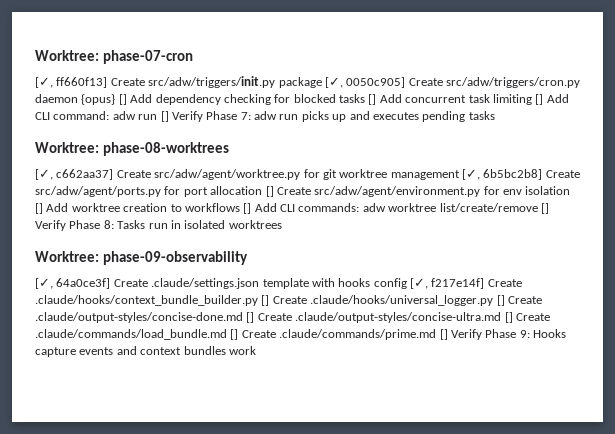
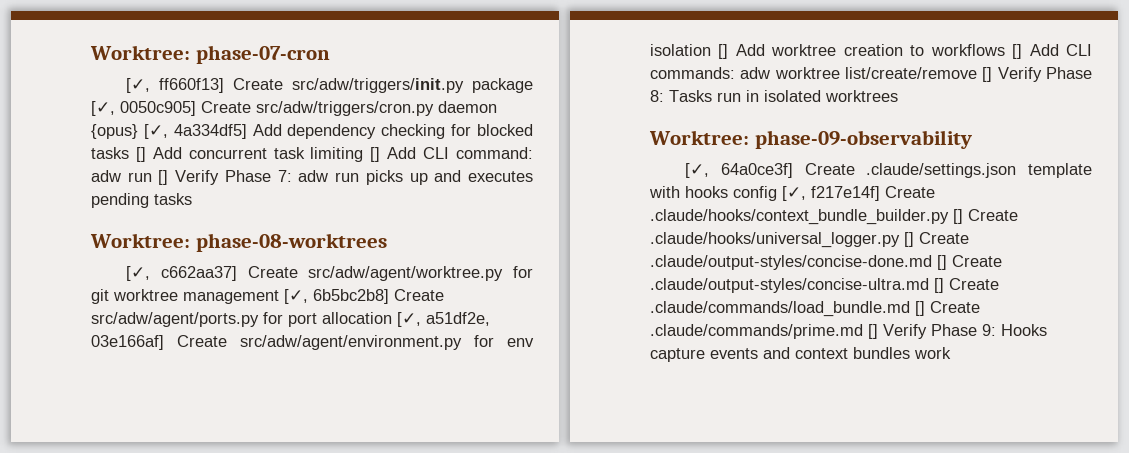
- [✓, ff660f13] Create src/adw/triggers/init.py package [✓, 0050c905] Create src/adw/triggers/cron.py daemon {opus} [] Add dependency checking for blocked tasks [] Add concurrent task limiting [] Add CLI command: adw run [] Verify Phase 7: adw run picks up and executes pending tasks
+ [✓, ff660f13] Create src/adw/triggers/init.py package [✓, 0050c905] Create src/adw/triggers/cron.py daemon {opus} [✓, 4a334df5] Add dependency checking for blocked tasks [] Add concurrent task limiting [] Add CLI command: adw run [] Verify Phase 7: adw run picks up and executes pending tasks
- [✓, c662aa37] Create src/adw/agent/worktree.py for git worktree management [✓, 6b5bc2b8] Create src/adw/agent/ports.py for port allocation [] Create src/adw/agent/environment.py for env isolation [] Add worktree creation to workflows [] Add CLI commands: adw worktree list/create/remove [] Verify Phase 8: Tasks run in isolated worktrees
+ [✓, c662aa37] Create src/adw/agent/worktree.py for git worktree management [✓, 6b5bc2b8] Create src/adw/agent/ports.py for port allocation [✓, a51df2e, 03e166af] Create src/adw/agent/environment.py for env isolation [] Add worktree creation to workflows [] Add CLI commands: adw worktree list/create/remove [] Verify Phase 8: Tasks run in isolated worktrees

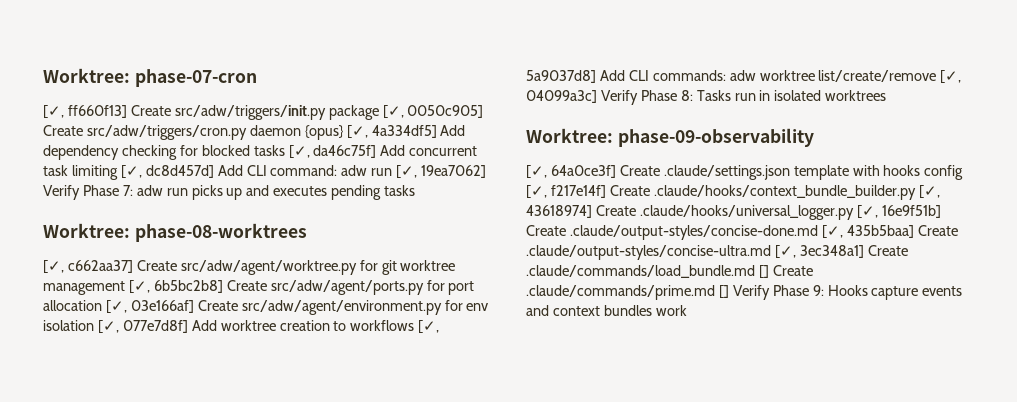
- [✓, ff660f13] Create src/adw/triggers/init.py package [✓, 0050c905] Create src/adw/triggers/cron.py daemon {opus} [✓, 4a334df5] Add dependency checking for blocked tasks [] Add concurrent task limiting [] Add CLI command: adw run [] Verify Phase 7: adw run picks up and executes pending tasks
+ [✓, ff660f13] Create src/adw/triggers/init.py package [✓, 0050c905] Create src/adw/triggers/cron.py daemon {opus} [✓, 4a334df5] Add dependency checking for blocked tasks [✓, da46c75f] Add concurrent task limiting [✓, dc8d457d] Add CLI command: adw run [✓, 19ea7062] Verify Phase 7: adw run picks up and executes pending tasks
- [✓, c662aa37] Create src/adw/agent/worktree.py for git worktree management [✓, 6b5bc2b8] Create src/adw/agent/ports.py for port allocation [✓, a51df2e, 03e166af] Create src/adw/agent/environment.py for env isolation [] Add worktree creation to workflows [] Add CLI commands: adw worktree list/create/remove [] Verify Phase 8: Tasks run in isolated worktrees
+ [✓, c662aa37] Create src/adw/agent/worktree.py for git worktree management [✓, 6b5bc2b8] Create src/adw/agent/ports.py for port allocation [✓, 03e166af] Create src/adw/agent/environment.py for env isolation [✓, 077e7d8f] Add worktree creation to workflows [✓, 5a9037d8] Add CLI commands: adw worktree list/create/remove [✓, 04099a3c] Verify Phase 8: Tasks run in isolated worktrees
- [✓, 64a0ce3f] Create .claude/settings.json template with hooks config [✓, f217e14f] Create .claude/hooks/context_bundle_builder.py [] Create .claude/hooks/universal_logger.py [] Create .claude/output-styles/concise-done.md [] Create .claude/output-styles/concise-ultra.md [] Create .claude/commands/load_bundle.md [] Create .claude/commands/prime.md [] Verify Phase 9: Hooks capture events and context bundles work
+ [✓, 64a0ce3f] Create .claude/settings.json template with hooks config [✓, f217e14f] Create .claude/hooks/context_bundle_builder.py [✓, 43618974] Create .claude/hooks/universal_logger.py [✓, 16e9f51b] Create .claude/output-styles/concise-done.md [✓, 435b5baa] Create .claude/output-styles/concise-ultra.md [✓, 3ec348a1] Create .claude/commands/load_bundle.md [] Create .claude/commands/prime.md [] Verify Phase 9: Hooks capture events and context bundles work

